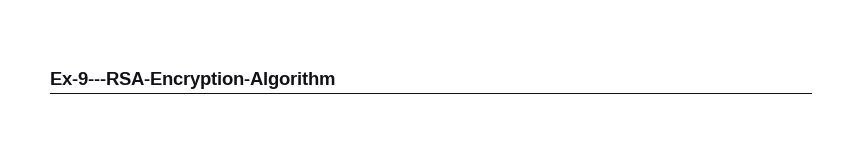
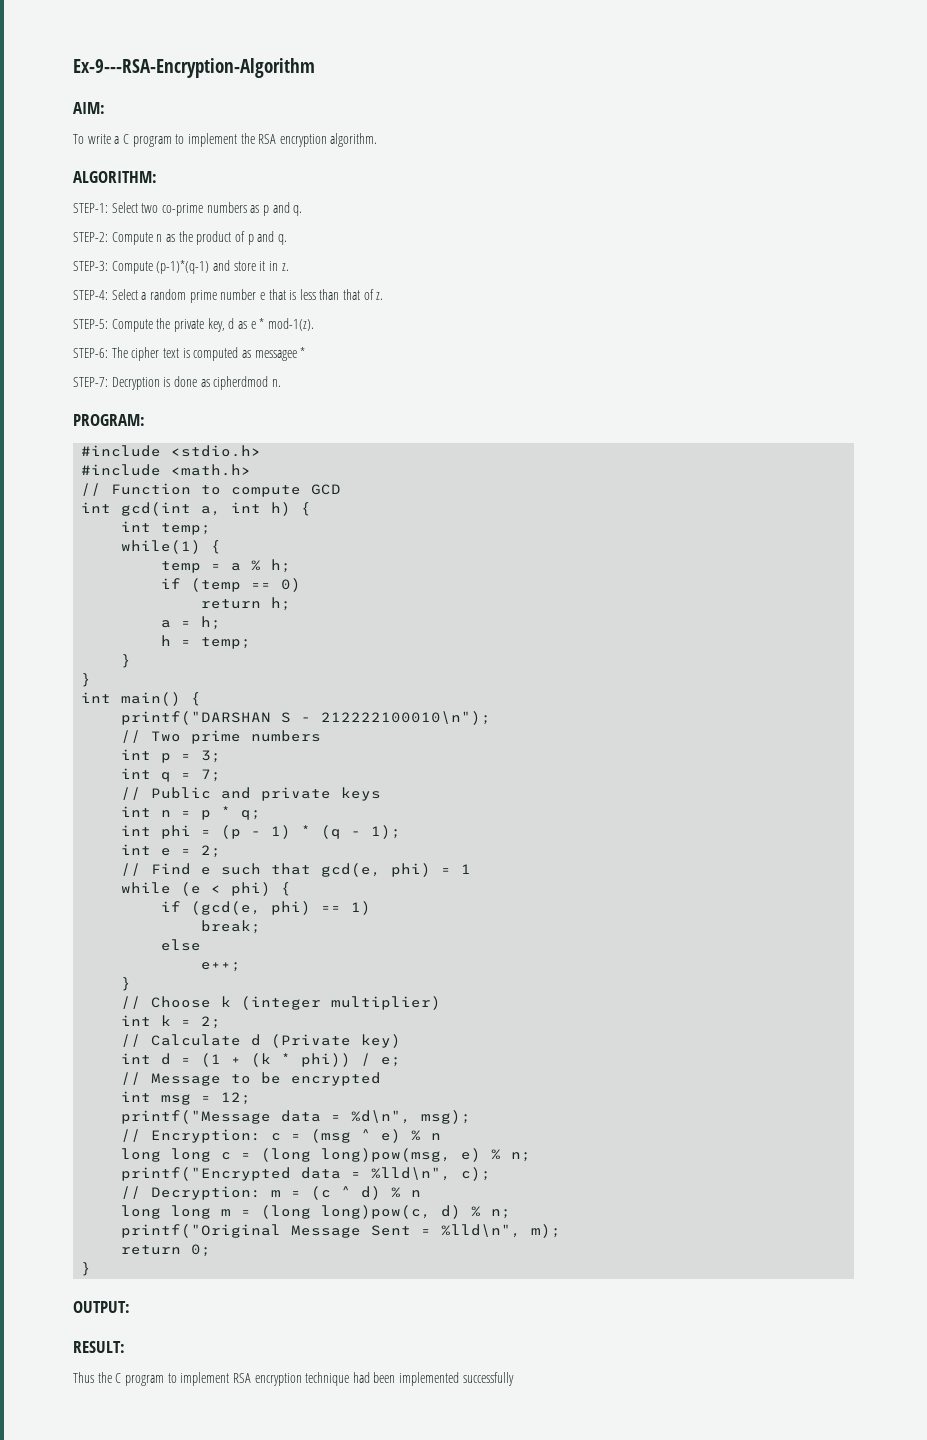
+ AIM:
+ To write a C program to implement the RSA encryption algorithm.
+ ALGORITHM:
+ STEP-1: Select two co-prime numbers as p and q.
+ STEP-2: Compute n as the product of p and q.
+ STEP-3: Compute (p-1)*(q-1) and store it in z.
+ STEP-4: Select a random prime number e that is less than that of z.
+ STEP-5: Compute the private key, d as e * mod-1(z).
+ STEP-6: The cipher text is computed as messagee *
+ STEP-7: Decryption is done as cipherdmod n.
+ PROGRAM:
+ #include <stdio.h>
+ #include <math.h>
+ // Function to compute GCD
+ int gcd(int a, int h) {
+ int temp;
+ while(1) {
+ temp = a % h;
+ if (temp == 0)
+ return h;
+ a = h;
+ h = temp;
+ }
+ }
+ int main() {
+ printf("DARSHAN S - 212222100010\n");
+ // Two prime numbers
+ int p = 3;
+ int q = 7;
+ // Public and private keys
+ int n = p * q;
+ int phi = (p - 1) * (q - 1);
+ int e = 2;
+ // Find e such that gcd(e, phi) = 1
+ while (e < phi) {
+ if (gcd(e, phi) == 1)
+ break;
+ else
+ e++;
+ }
+ // Choose k (integer multiplier)
+ int k = 2;
+ // Calculate d (Private key)
+ int d = (1 + (k * phi)) / e;
+ // Message to be encrypted
+ int msg = 12;
+ printf("Message data = %d\n", msg);
+ // Encryption: c = (msg ^ e) % n
+ long long c = (long long)pow(msg, e) % n;
+ printf("Encrypted data = %lld\n", c);
+ // Decryption: m = (c ^ d) % n
+ long long m = (long long)pow(c, d) % n;
+ printf("Original Message Sent = %lld\n", m);
+ return 0;
+ }
+ OUTPUT:
+ RESULT:
+ Thus the C program to implement RSA encryption technique had been implemented successfully

